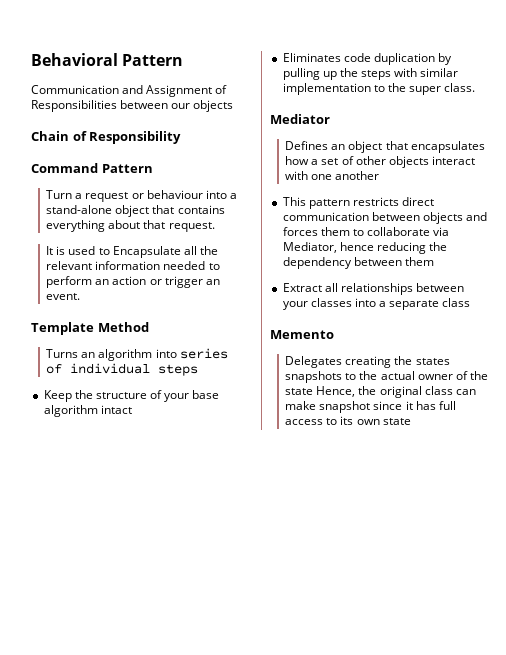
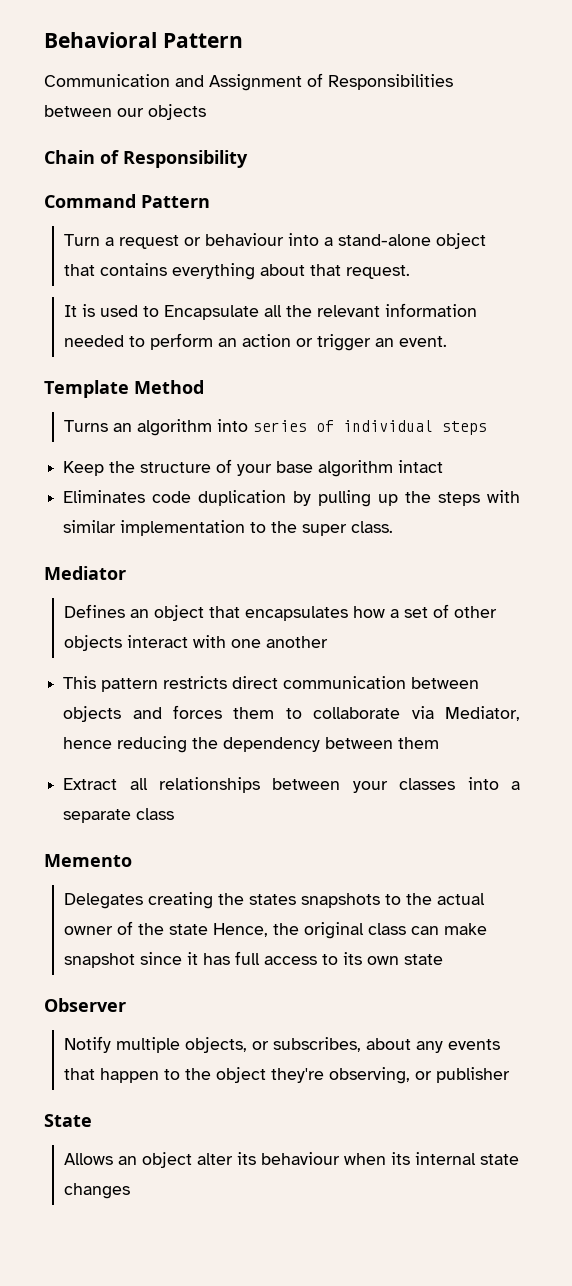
+ Observer
+ Notify multiple objects, or subscribes, about any events that happen to the object they're observing, or publisher
+ State
+ Allows an object alter its behaviour when its internal state changes

